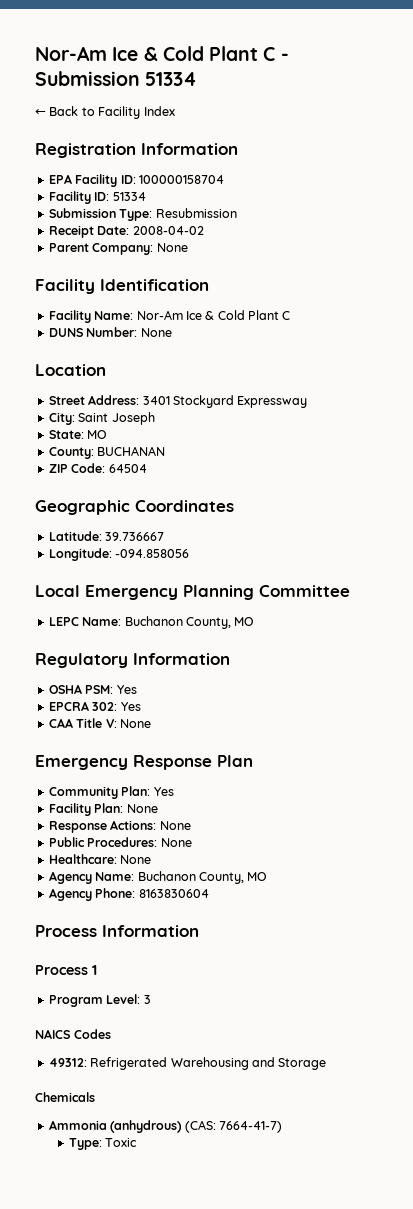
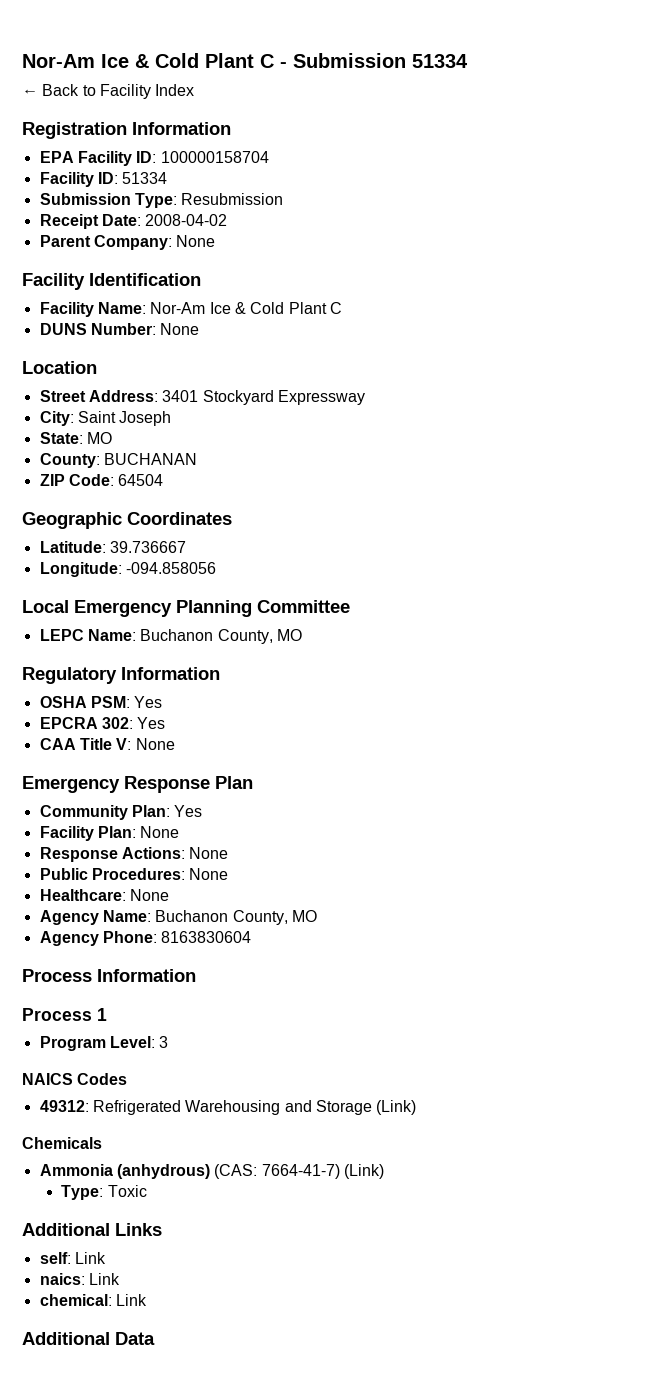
- 49312: Refrigerated Warehousing and Storage
+ 49312: Refrigerated Warehousing and Storage (Link)
- Ammonia (anhydrous) (CAS: 7664-41-7)
+ Ammonia (anhydrous) (CAS: 7664-41-7) (Link)
+ Additional Links
+ self: Link
+ naics: Link
+ chemical: Link
+ Additional Data

